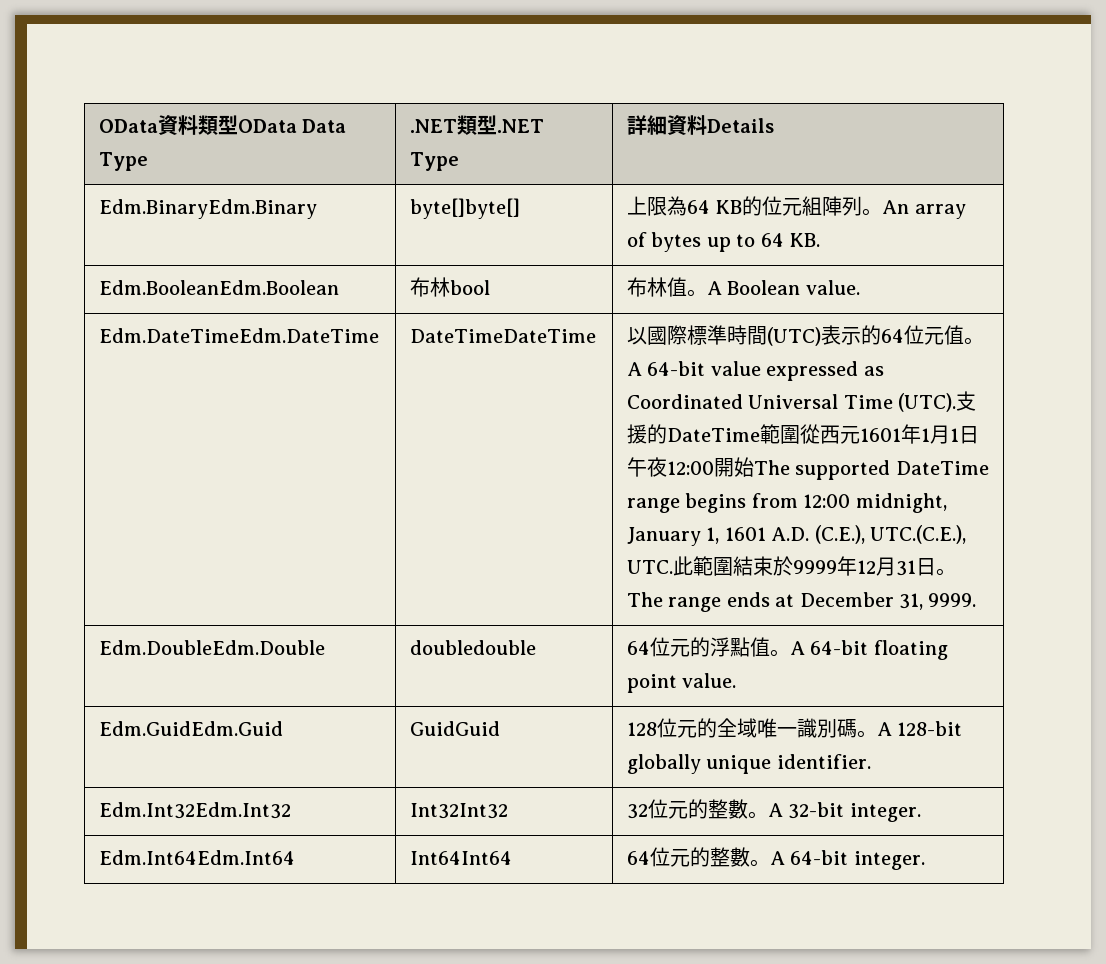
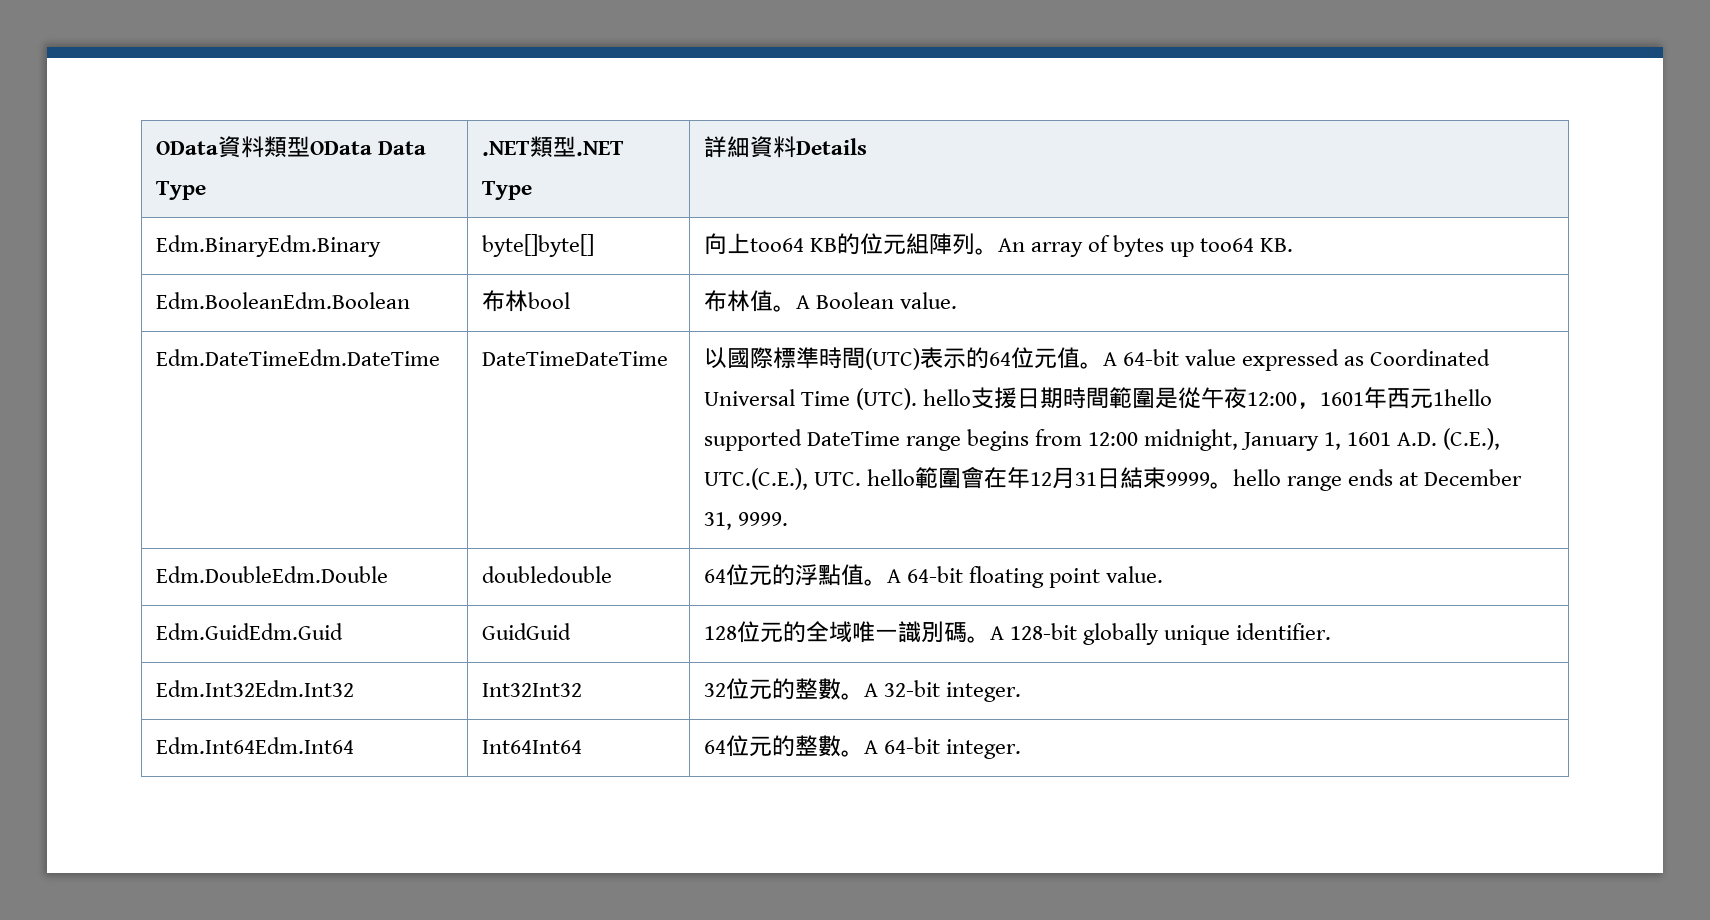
- Edm.BinaryEdm.Binary | byte[]byte[] | 上限為64 KB的位元組陣列。An array of bytes up to 64 KB.
+ Edm.BinaryEdm.Binary | byte[]byte[] | 向上too64 KB的位元組陣列。An array of bytes up too64 KB.
- A 64-bit value expressed as Coordinated Universal Time (UTC).支援的DateTime範圍從西元1601年1月1日午夜12:00開始The supported DateTime range begins from 12:00 midnight, January 1, 1601 A.D. (C.E.), UTC.(C.E.), UTC.此範圍結束於9999年12月31日。The range ends at December 31, 9999.
+ A 64-bit value expressed as Coordinated Universal Time (UTC). hello支援日期時間範圍是從午夜12:00，1601年西元1hello supported DateTime range begins from 12:00 midnight, January 1, 1601 A.D. (C.E.), UTC.(C.E.), UTC. hello範圍會在年12月31日結束9999。hello range ends at December 31, 9999.

